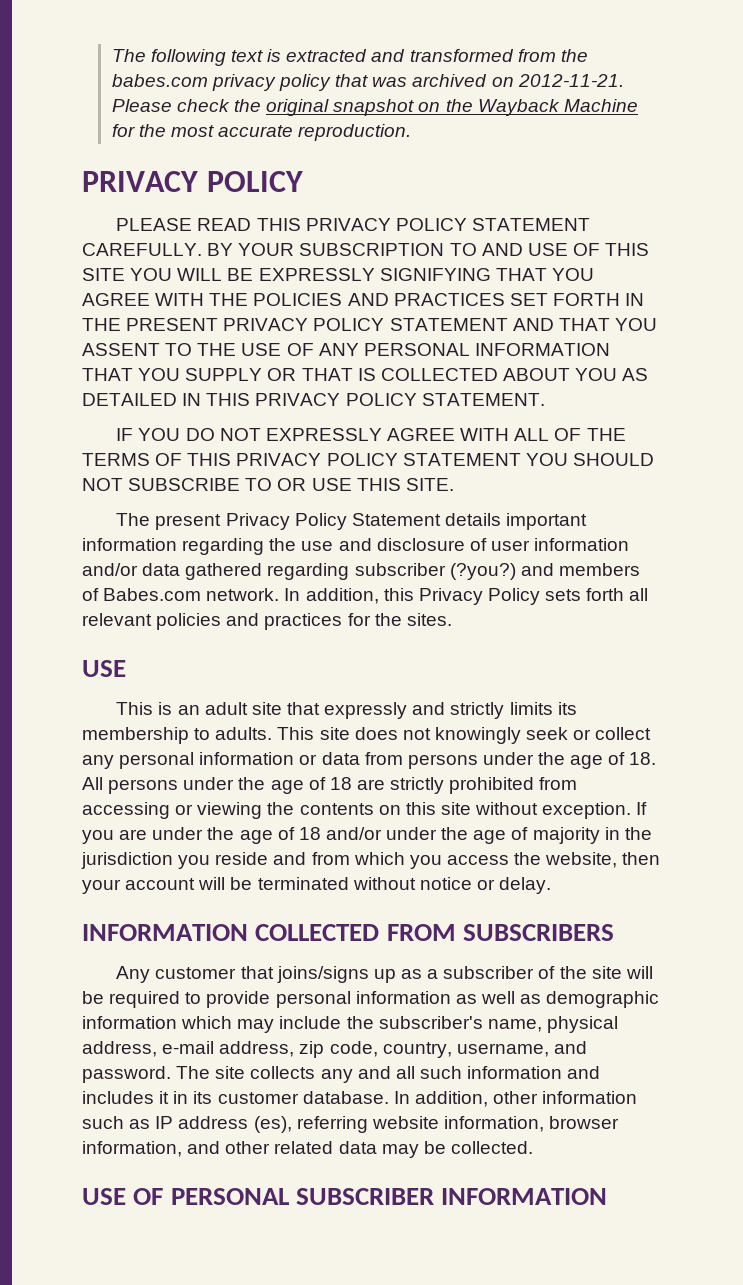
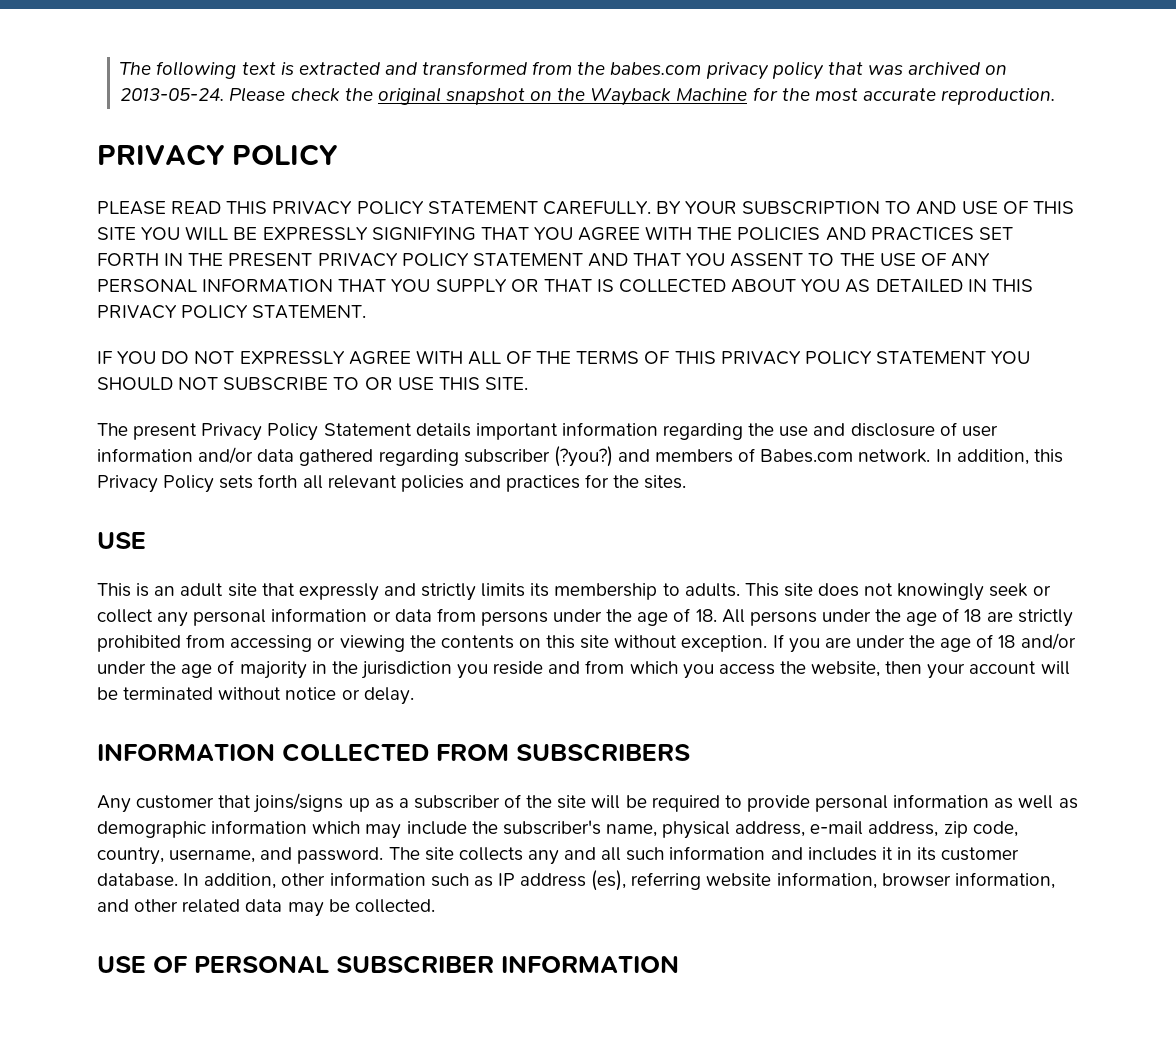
- The following text is extracted and transformed from the babes.com privacy policy that was archived on 2012-11-21.
+ The following text is extracted and transformed from the babes.com privacy policy that was archived on 2013-05-24.

